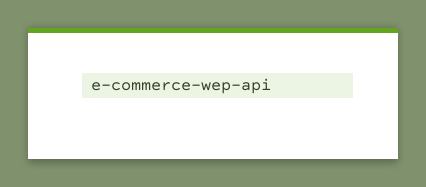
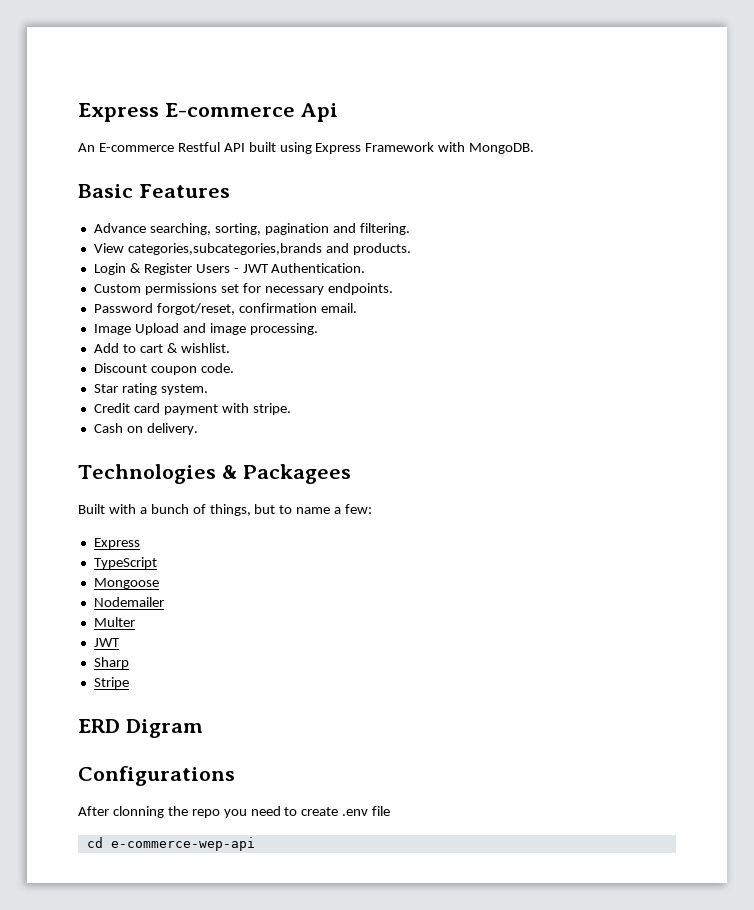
- e-commerce-wep-api
+ Express E-commerce Api
+ An E-commerce Restful API built using Express Framework with MongoDB.
+ Basic Features
+ Advance searching, sorting, pagination and filtering.
+ View categories,subcategories,brands and products.
+ Login & Register Users - JWT Authentication.
+ Custom permissions set for necessary endpoints.
+ Password forgot/reset, confirmation email.
+ Image Upload and image processing.
+ Add to cart & wishlist.
+ Discount coupon code.
+ Star rating system.
+ Credit card payment with stripe.
+ Cash on delivery.
+ Technologies & Packagees
+ Built with a bunch of things, but to name a few:
+ Express
+ TypeScript
+ Mongoose
+ Nodemailer
+ Multer
+ JWT
+ Sharp
+ Stripe
+ ERD Digram
+ Configurations
+ After clonning the repo you need to create .env file
+ cd e-commerce-wep-api

